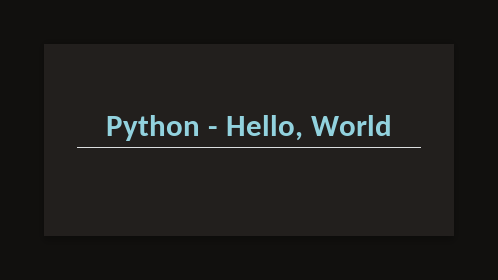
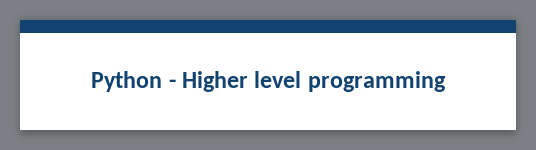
- Python - Hello, World
+ Python - Higher level programming

